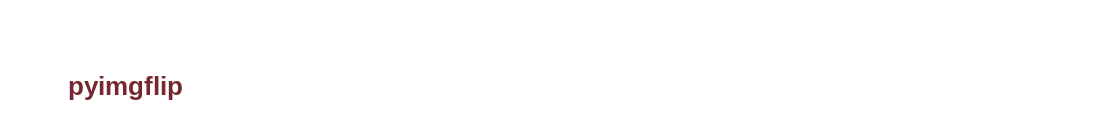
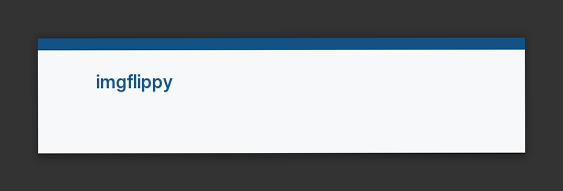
- pyimgflip
+ imgflippy

